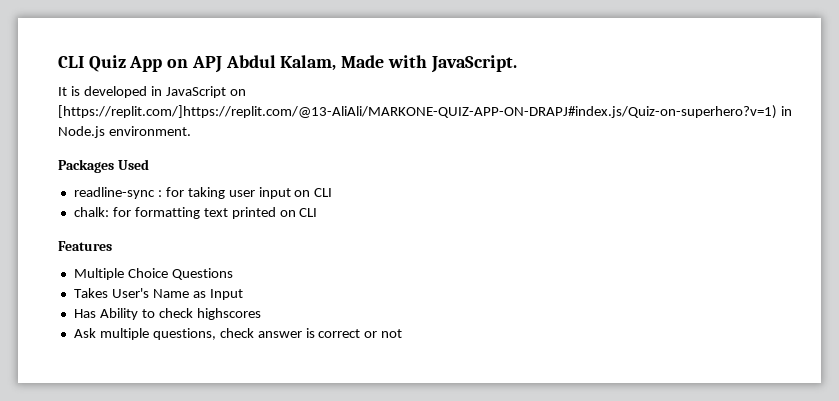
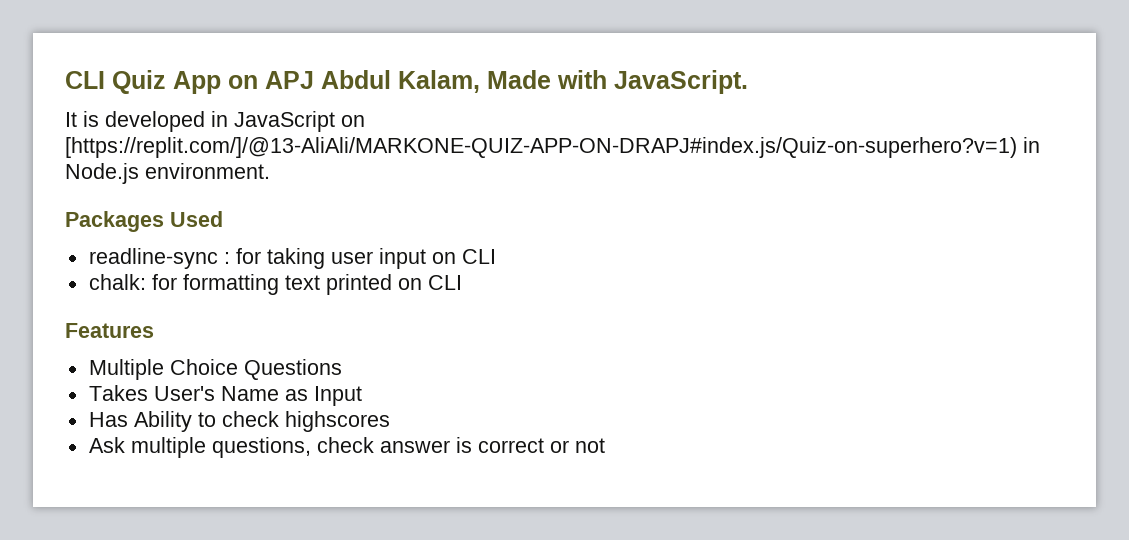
- It is developed in JavaScript on [https://replit.com/]https://replit.com/@13-AliAli/MARKONE-QUIZ-APP-ON-DRAPJ#index.js/Quiz-on-superhero?v=1) in Node.js environment.
+ It is developed in JavaScript on [https://replit.com/]/@13-AliAli/MARKONE-QUIZ-APP-ON-DRAPJ#index.js/Quiz-on-superhero?v=1) in Node.js environment.

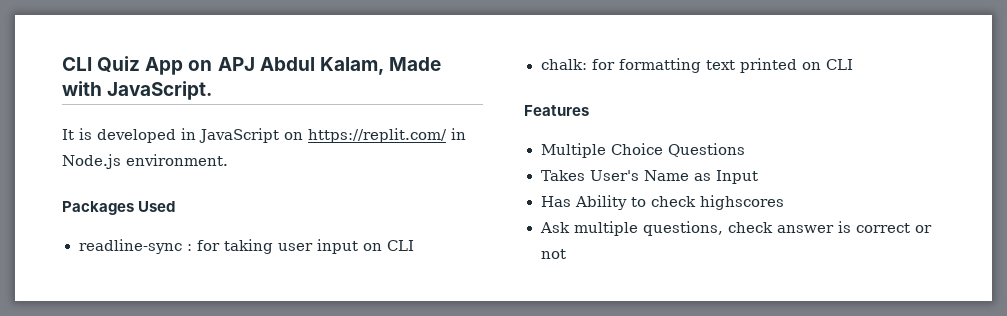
- It is developed in JavaScript on [https://replit.com/]/@13-AliAli/MARKONE-QUIZ-APP-ON-DRAPJ#index.js/Quiz-on-superhero?v=1) in Node.js environment.
+ It is developed in JavaScript on https://replit.com/ in Node.js environment.

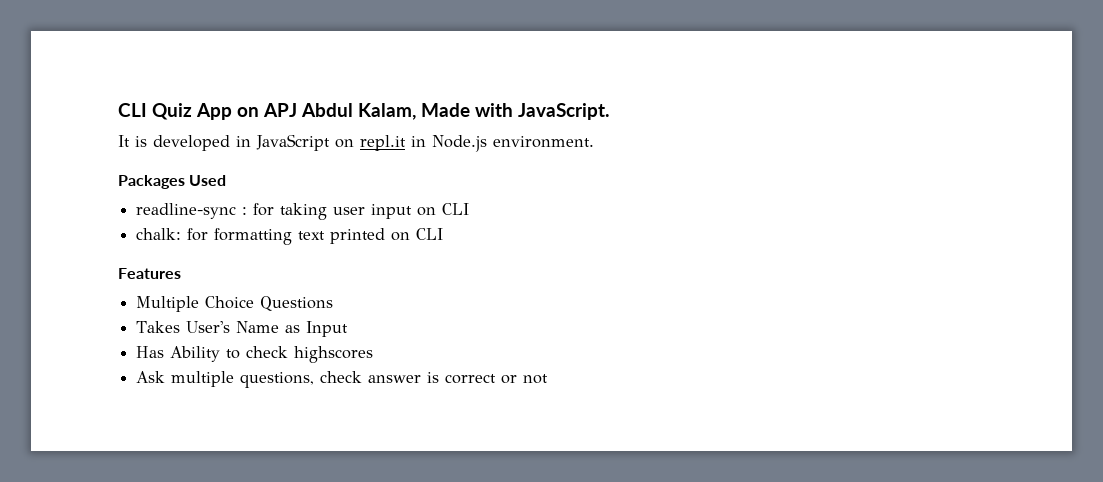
- It is developed in JavaScript on https://replit.com/ in Node.js environment.
+ It is developed in JavaScript on repl.it in Node.js environment.

